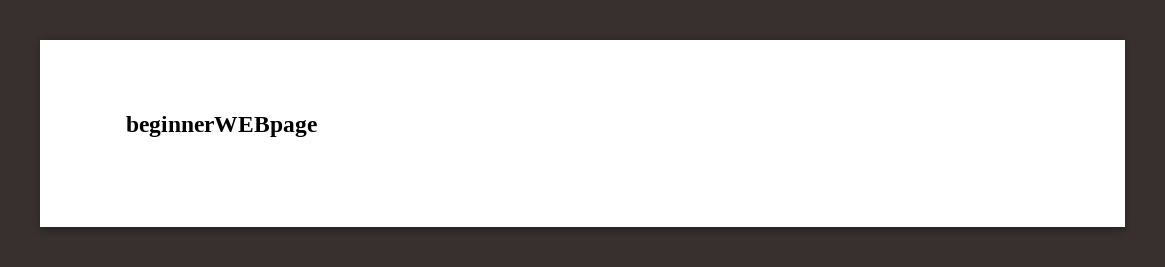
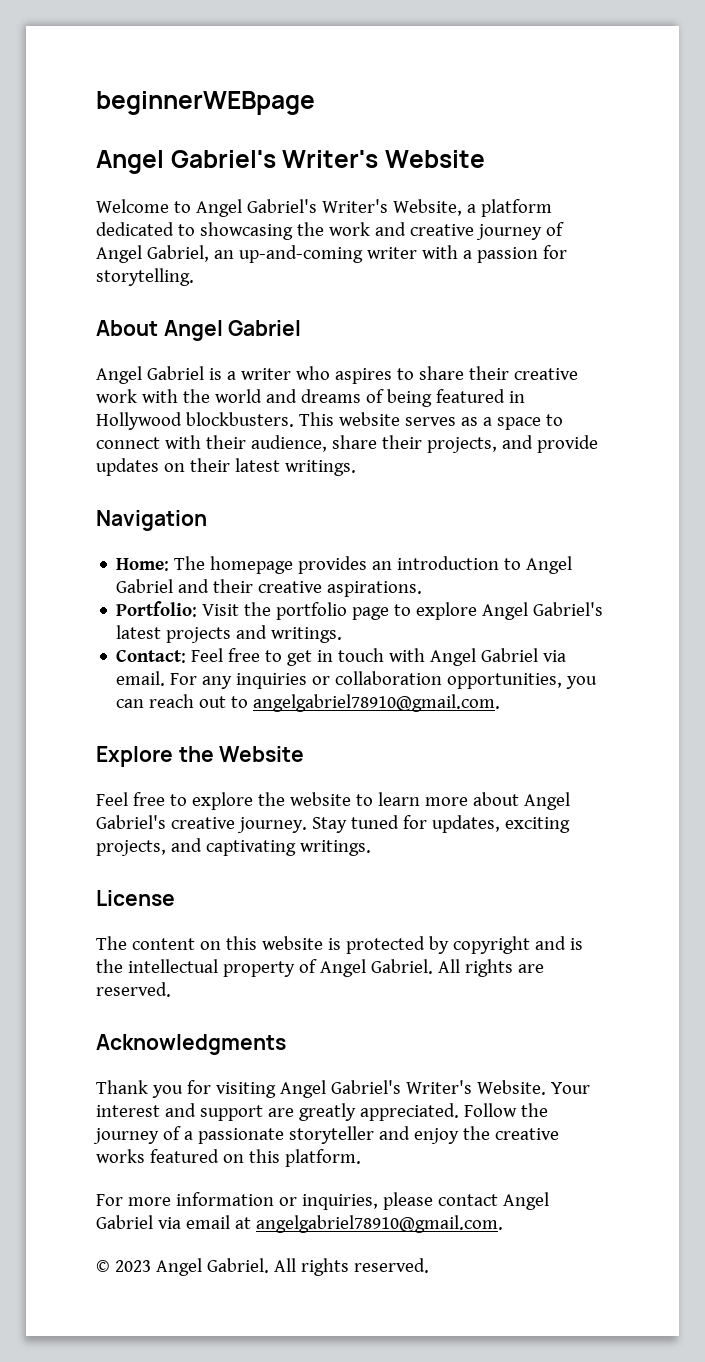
+ Angel Gabriel's Writer's Website
+ Welcome to Angel Gabriel's Writer's Website, a platform dedicated to showcasing the work and creative journey of Angel Gabriel, an up-and-coming writer with a passion for storytelling.
+ About Angel Gabriel
+ Angel Gabriel is a writer who aspires to share their creative work with the world and dreams of being featured in Hollywood blockbusters. This website serves as a space to connect with their audience, share their projects, and provide updates on their latest writings.
+ Navigation
+ Home: The homepage provides an introduction to Angel Gabriel and their creative aspirations.
+ Portfolio: Visit the portfolio page to explore Angel Gabriel's latest projects and writings.
+ Contact: Feel free to get in touch with Angel Gabriel via email. For any inquiries or collaboration opportunities, you can reach out to angelgabriel78910@gmail.com.
+ Explore the Website
+ Feel free to explore the website to learn more about Angel Gabriel's creative journey. Stay tuned for updates, exciting projects, and captivating writings.
+ License
+ The content on this website is protected by copyright and is the intellectual property of Angel Gabriel. All rights are reserved.
+ Acknowledgments
+ Thank you for visiting Angel Gabriel's Writer's Website. Your interest and support are greatly appreciated. Follow the journey of a passionate storyteller and enjoy the creative works featured on this platform.
+ For more information or inquiries, please contact Angel Gabriel via email at angelgabriel78910@gmail.com.
+ © 2023 Angel Gabriel. All rights reserved.

